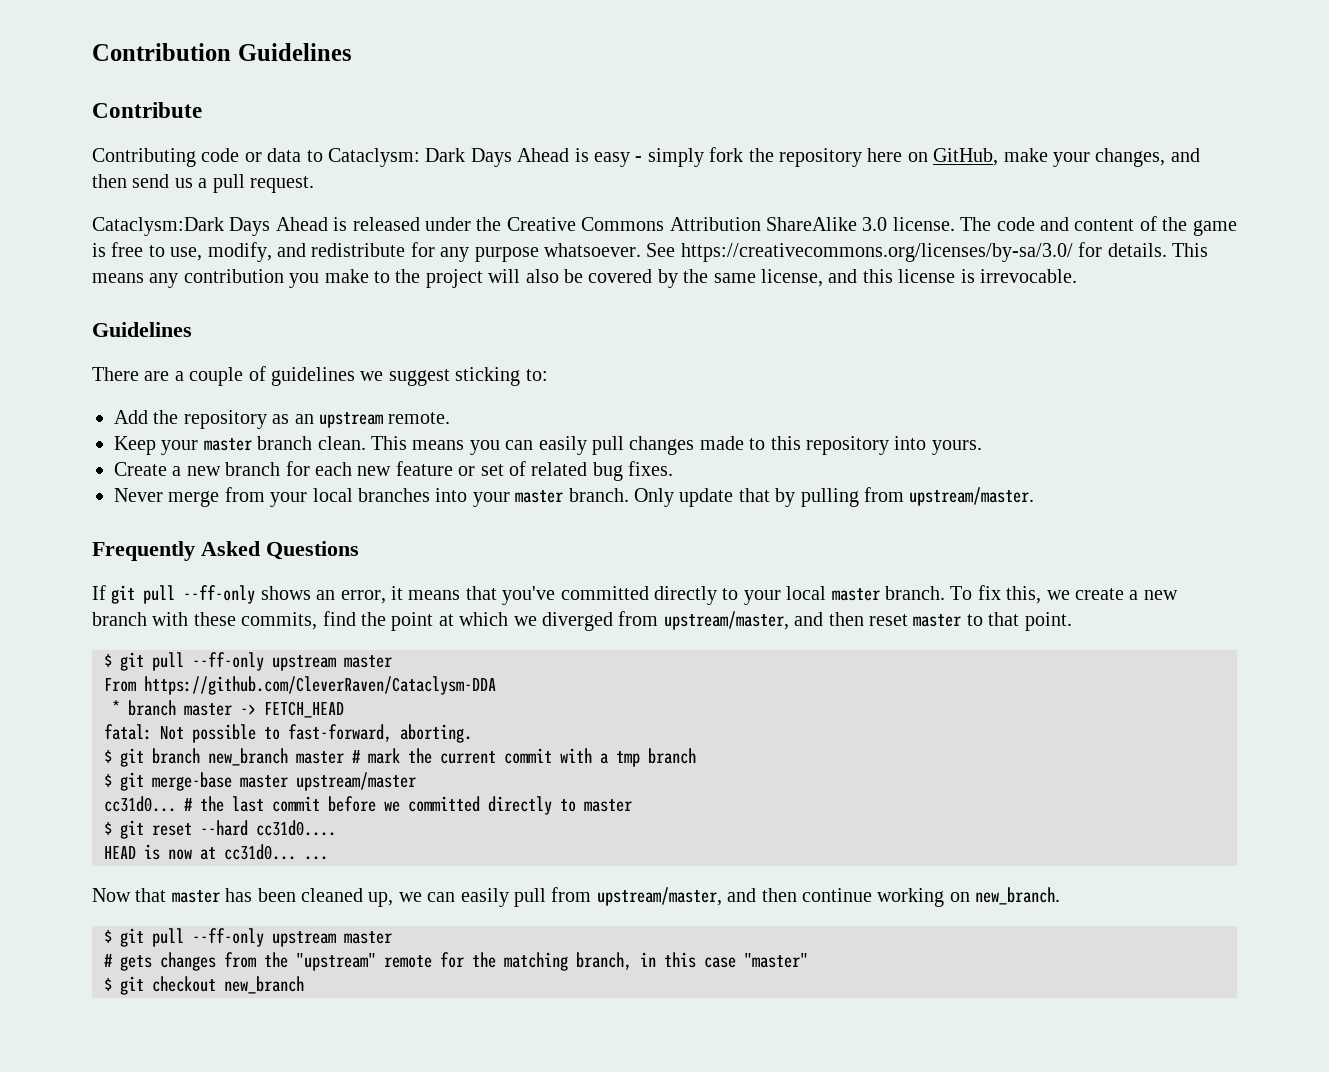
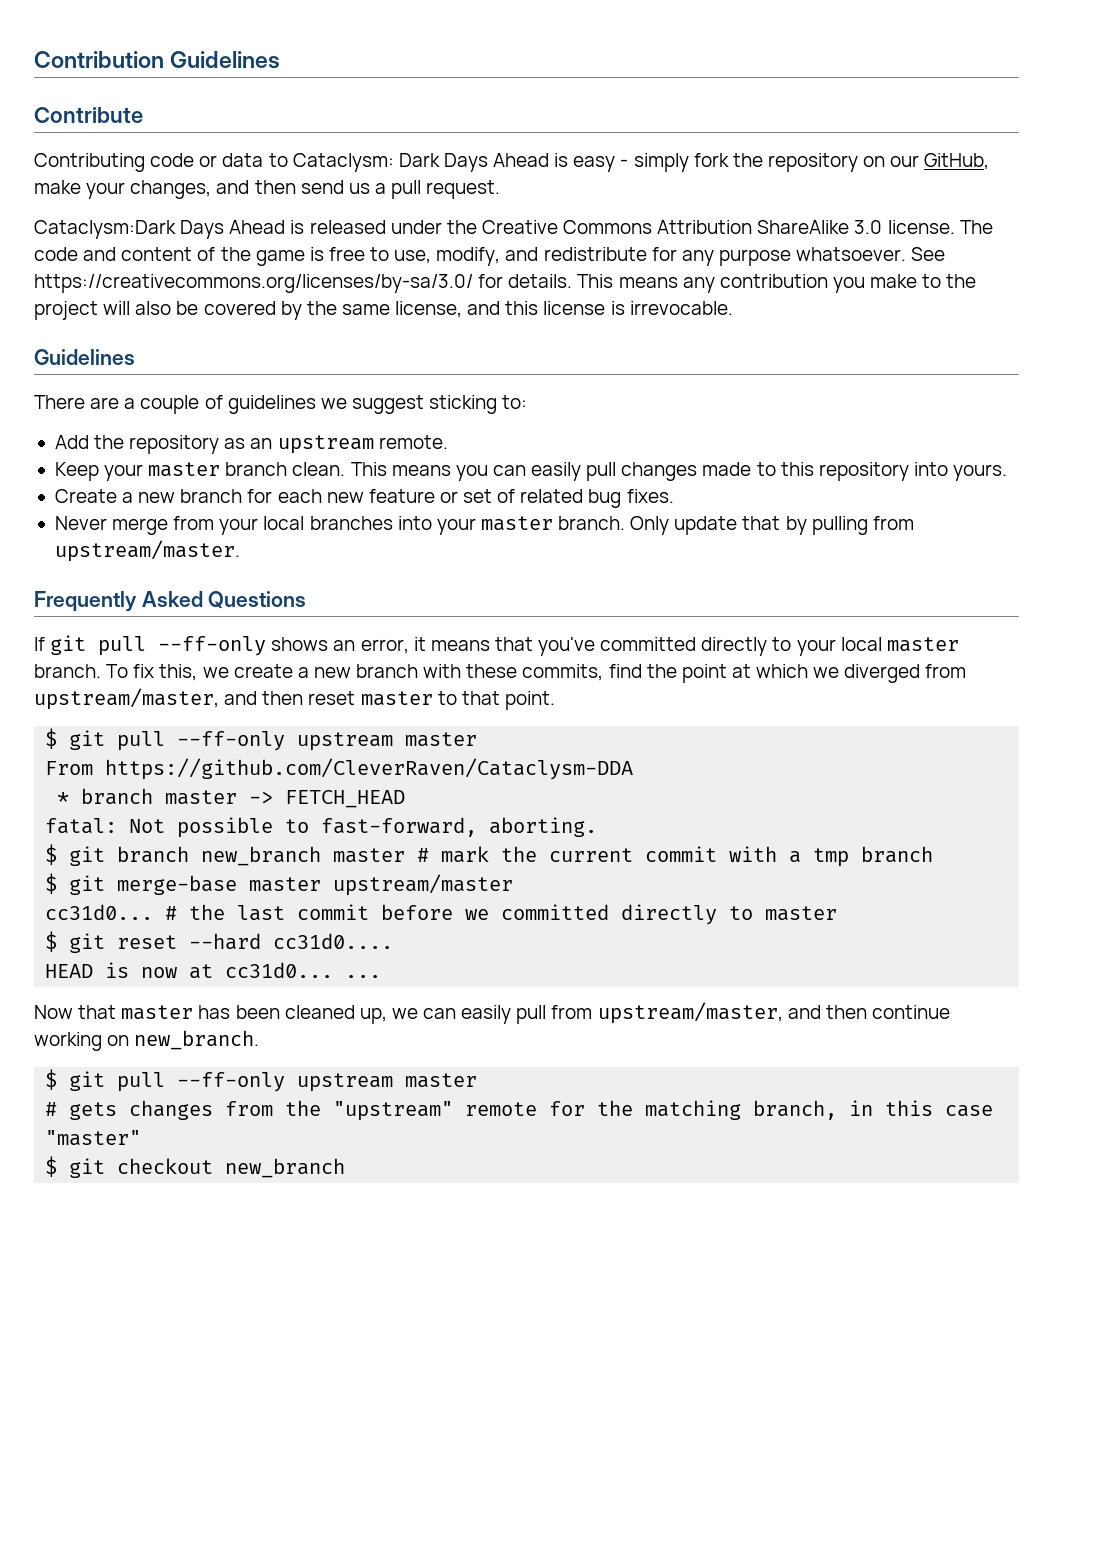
- Contributing code or data to Cataclysm: Dark Days Ahead is easy - simply fork the repository here on GitHub, make your changes, and then send us a pull request.
+ Contributing code or data to Cataclysm: Dark Days Ahead is easy - simply fork the repository on our GitHub, make your changes, and then send us a pull request.

